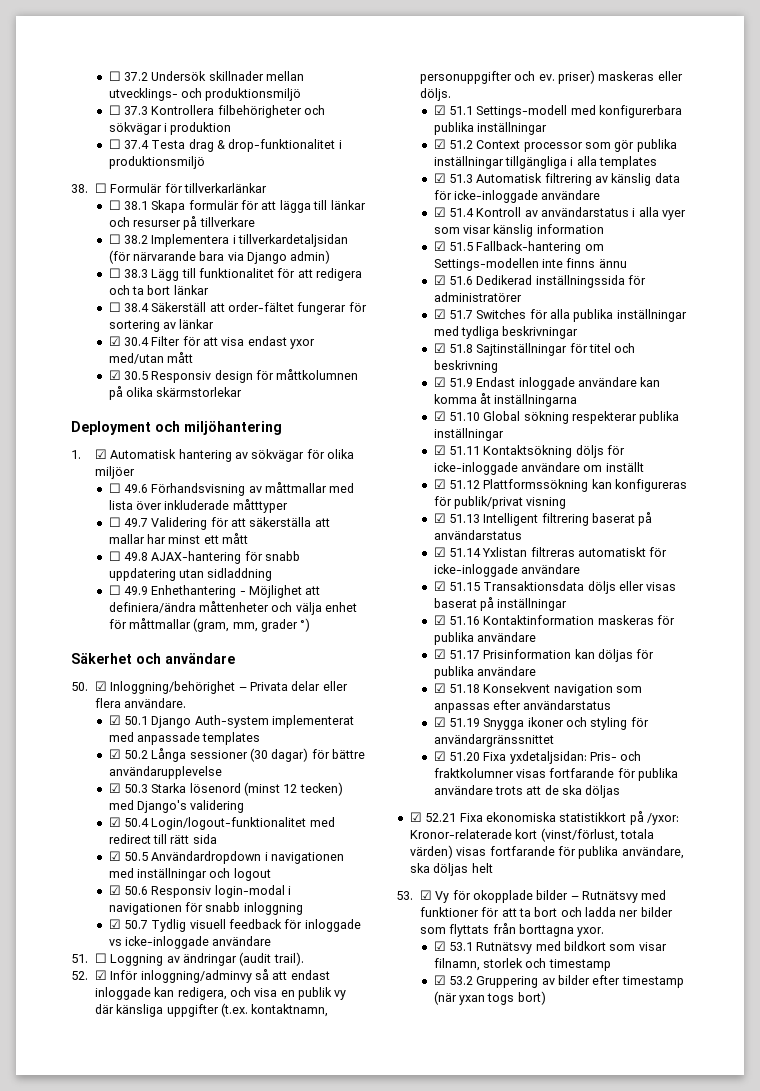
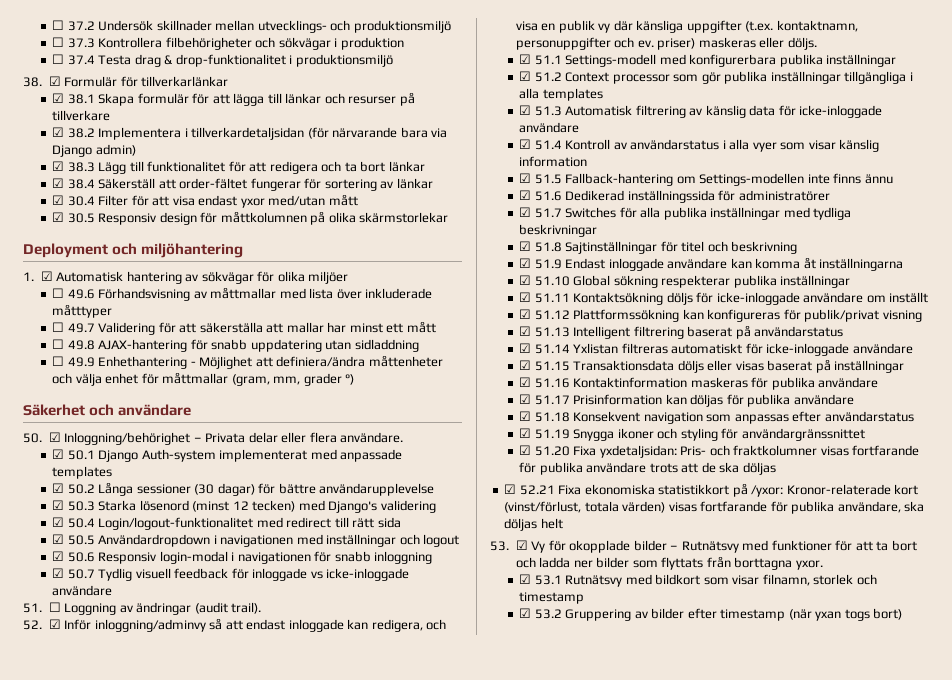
- 38. ☐ Formulär för tillverkarlänkar
+ 38. ☑ Formulär för tillverkarlänkar
- ☐ 38.1 Skapa formulär för att lägga till länkar och resurser på tillverkare
+ ☑ 38.1 Skapa formulär för att lägga till länkar och resurser på tillverkare
- ☐ 38.2 Implementera i tillverkardetaljsidan (för närvarande bara via Django admin)
+ ☑ 38.2 Implementera i tillverkardetaljsidan (för närvarande bara via Django admin)
- ☐ 38.3 Lägg till funktionalitet för att redigera och ta bort länkar
+ ☑ 38.3 Lägg till funktionalitet för att redigera och ta bort länkar
- ☐ 38.4 Säkerställ att order-fältet fungerar för sortering av länkar
+ ☑ 38.4 Säkerställ att order-fältet fungerar för sortering av länkar

